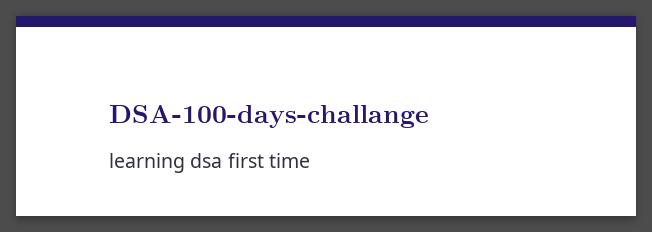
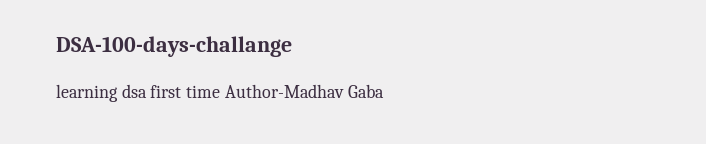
- learning dsa first time
+ learning dsa first time Author-Madhav Gaba

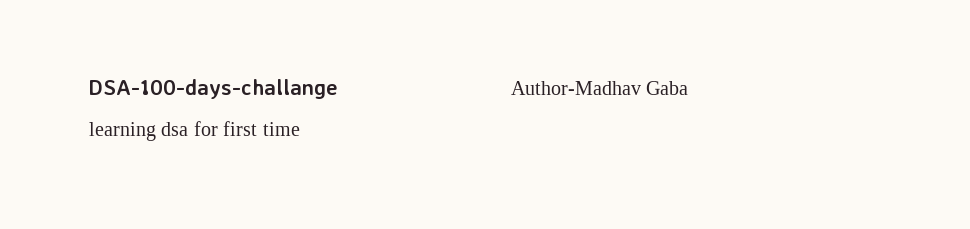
- learning dsa first time Author-Madhav Gaba
+ learning dsa for first time
+ Author-Madhav Gaba

